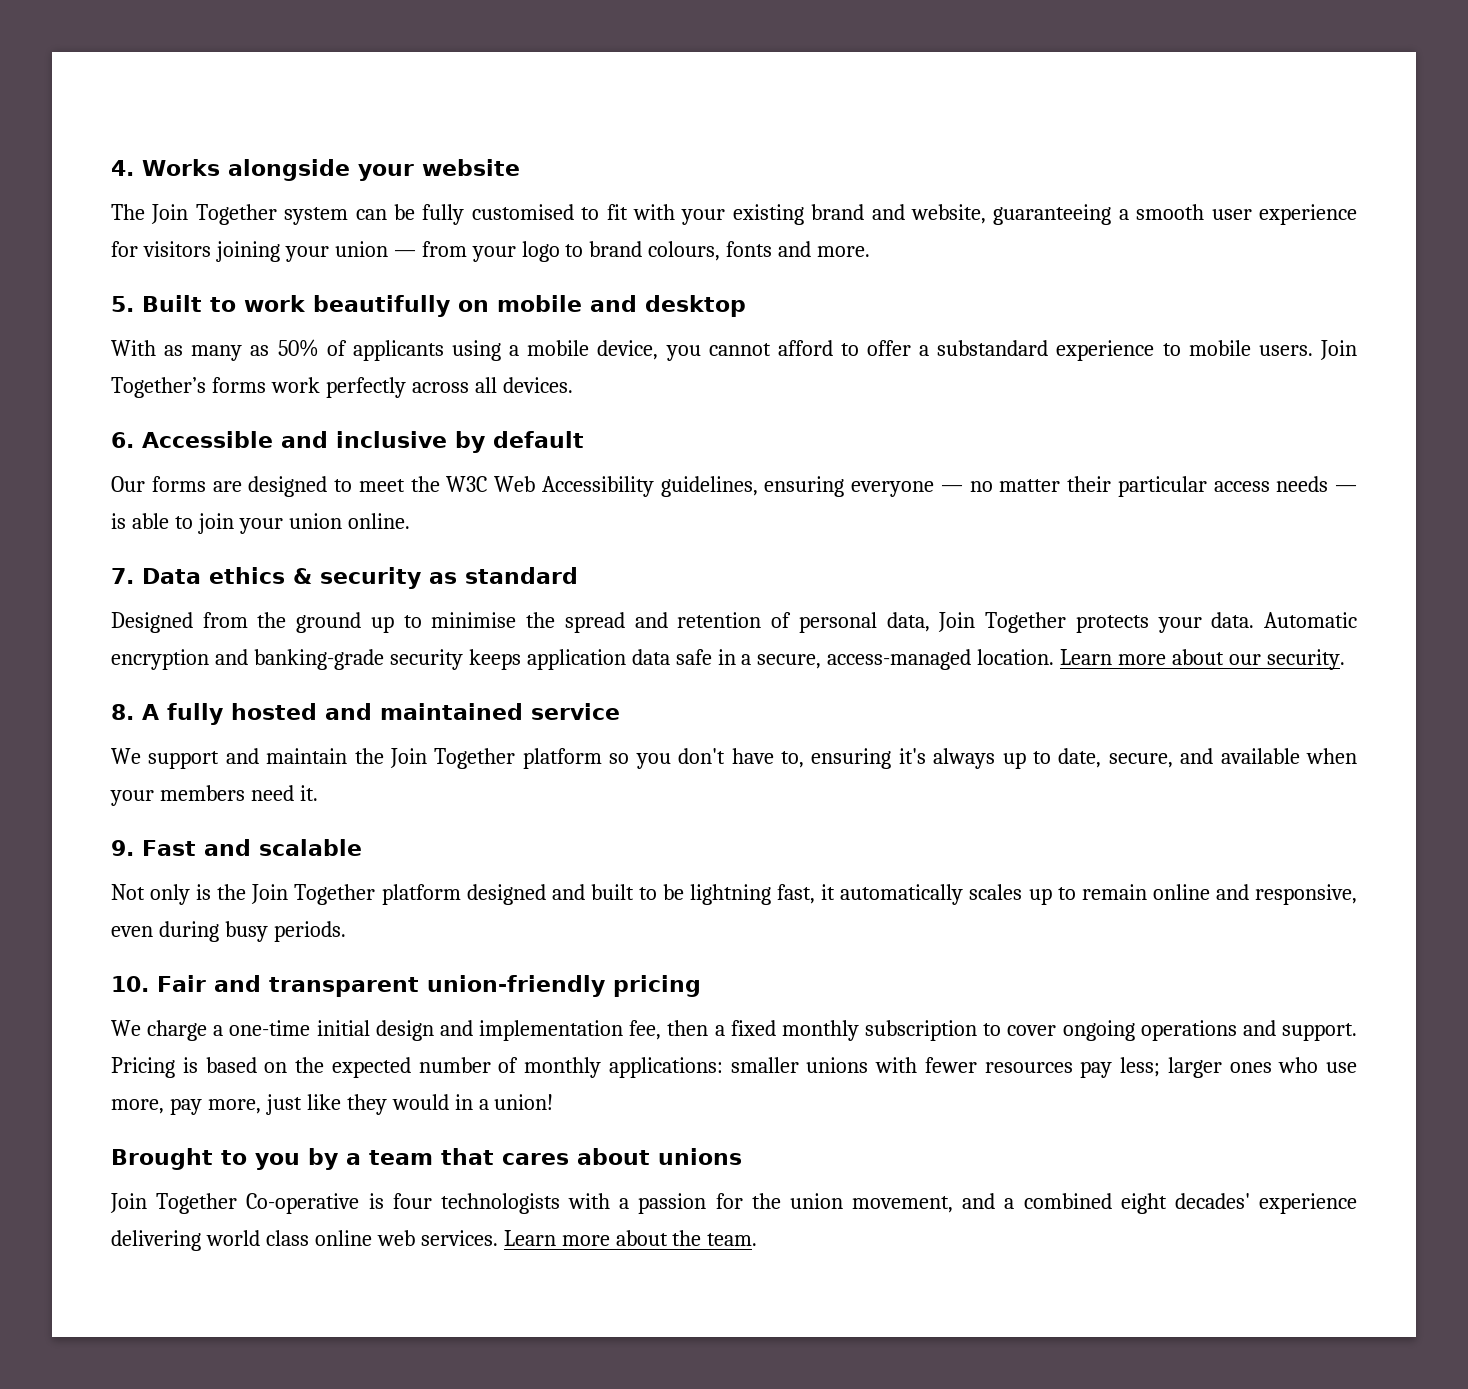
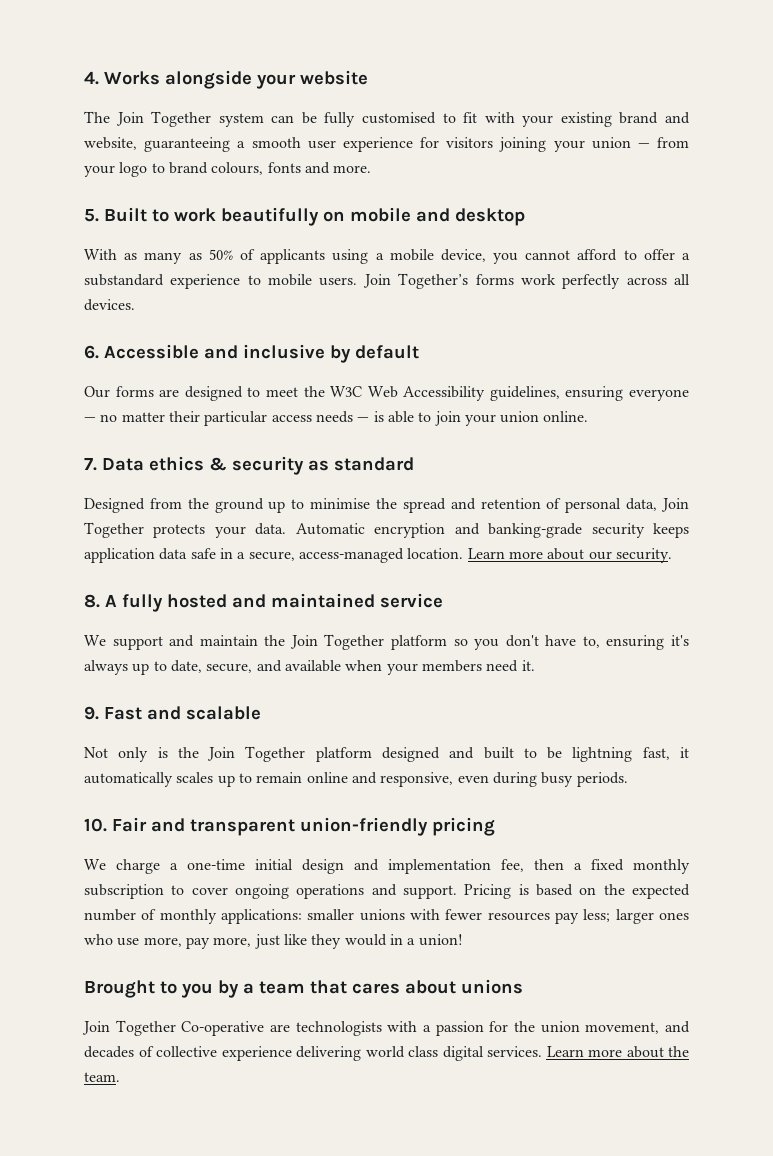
- Join Together Co-operative is four technologists with a passion for the union movement, and a combined eight decades' experience delivering world class online web services.
+ Join Together Co-operative are technologists with a passion for the union movement, and decades of collective experience delivering world class digital services.

